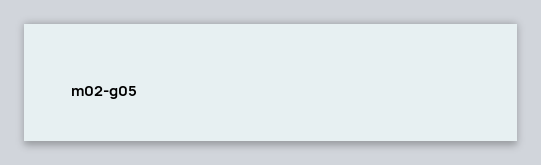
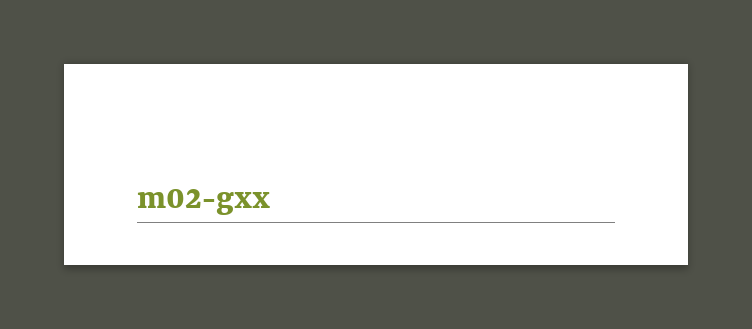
- m02-g05
+ m02-gxx

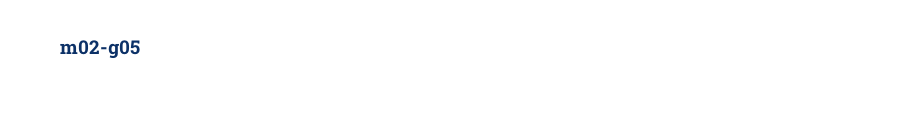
- m02-gxx
+ m02-g05

